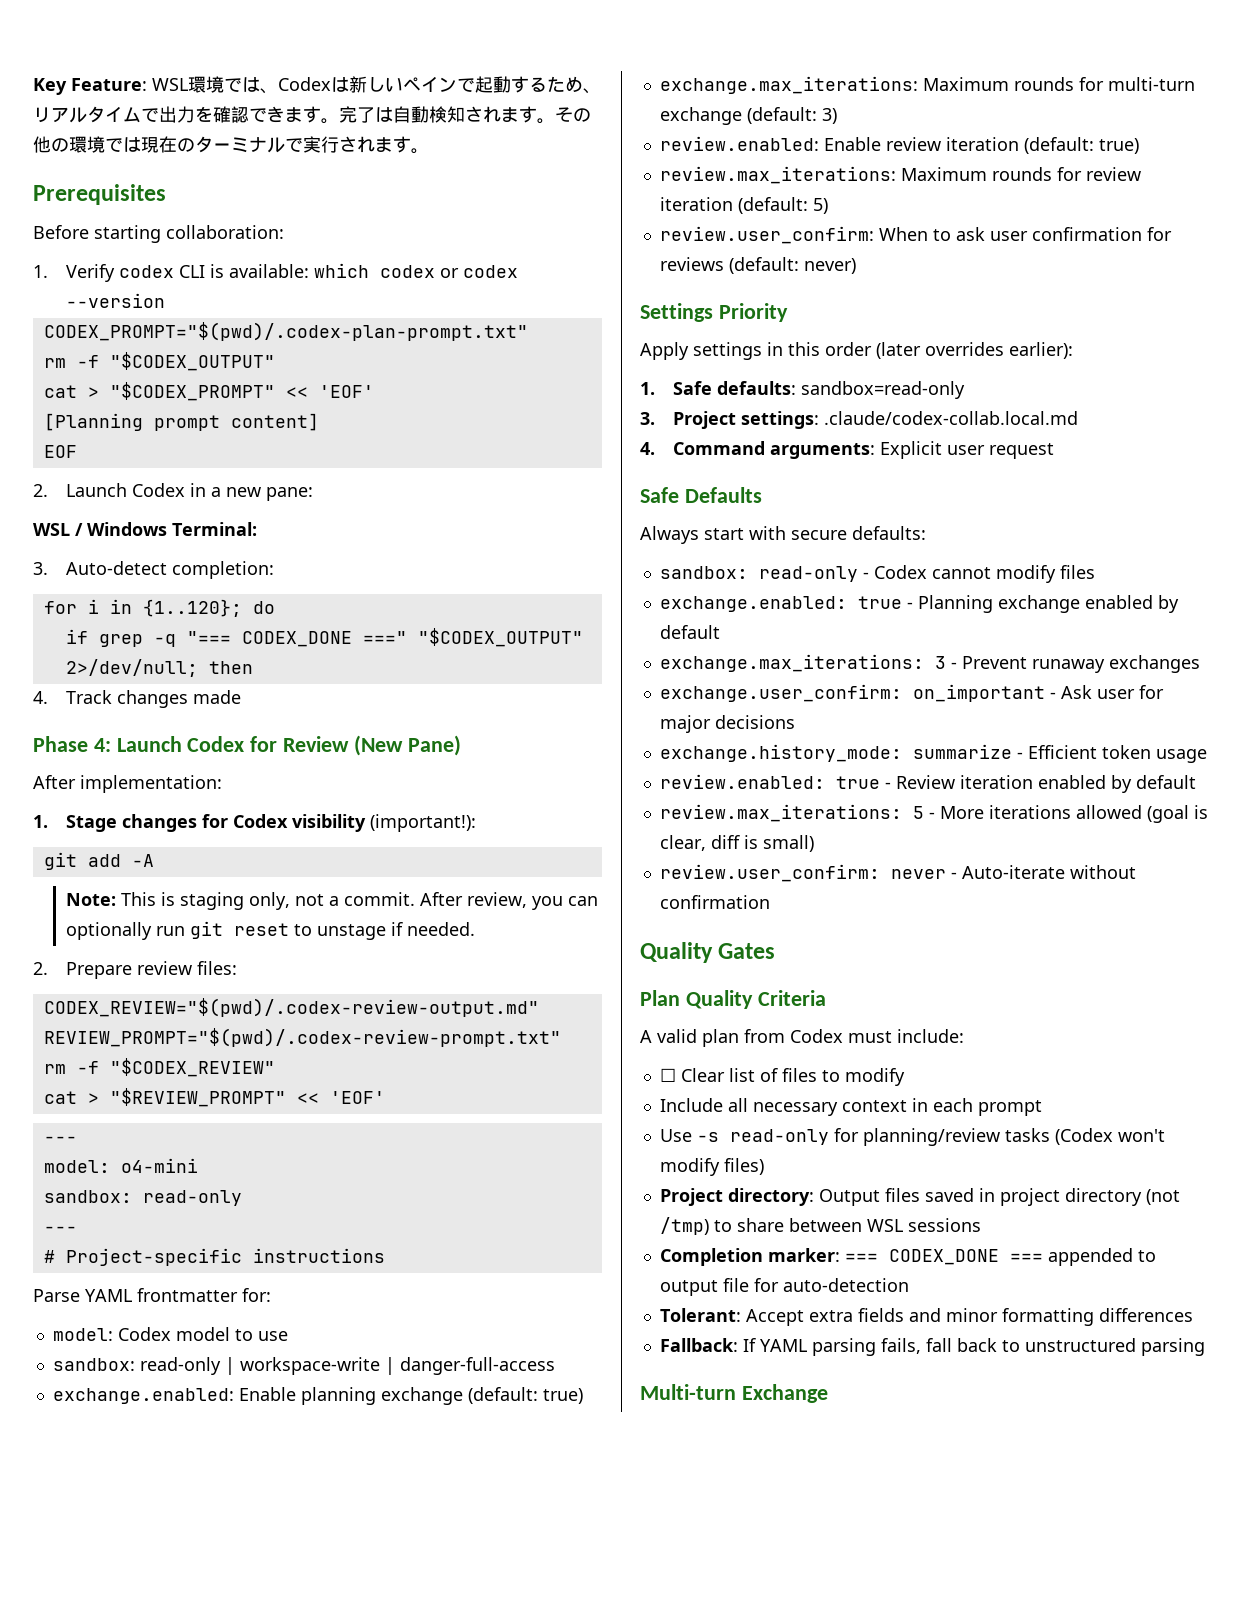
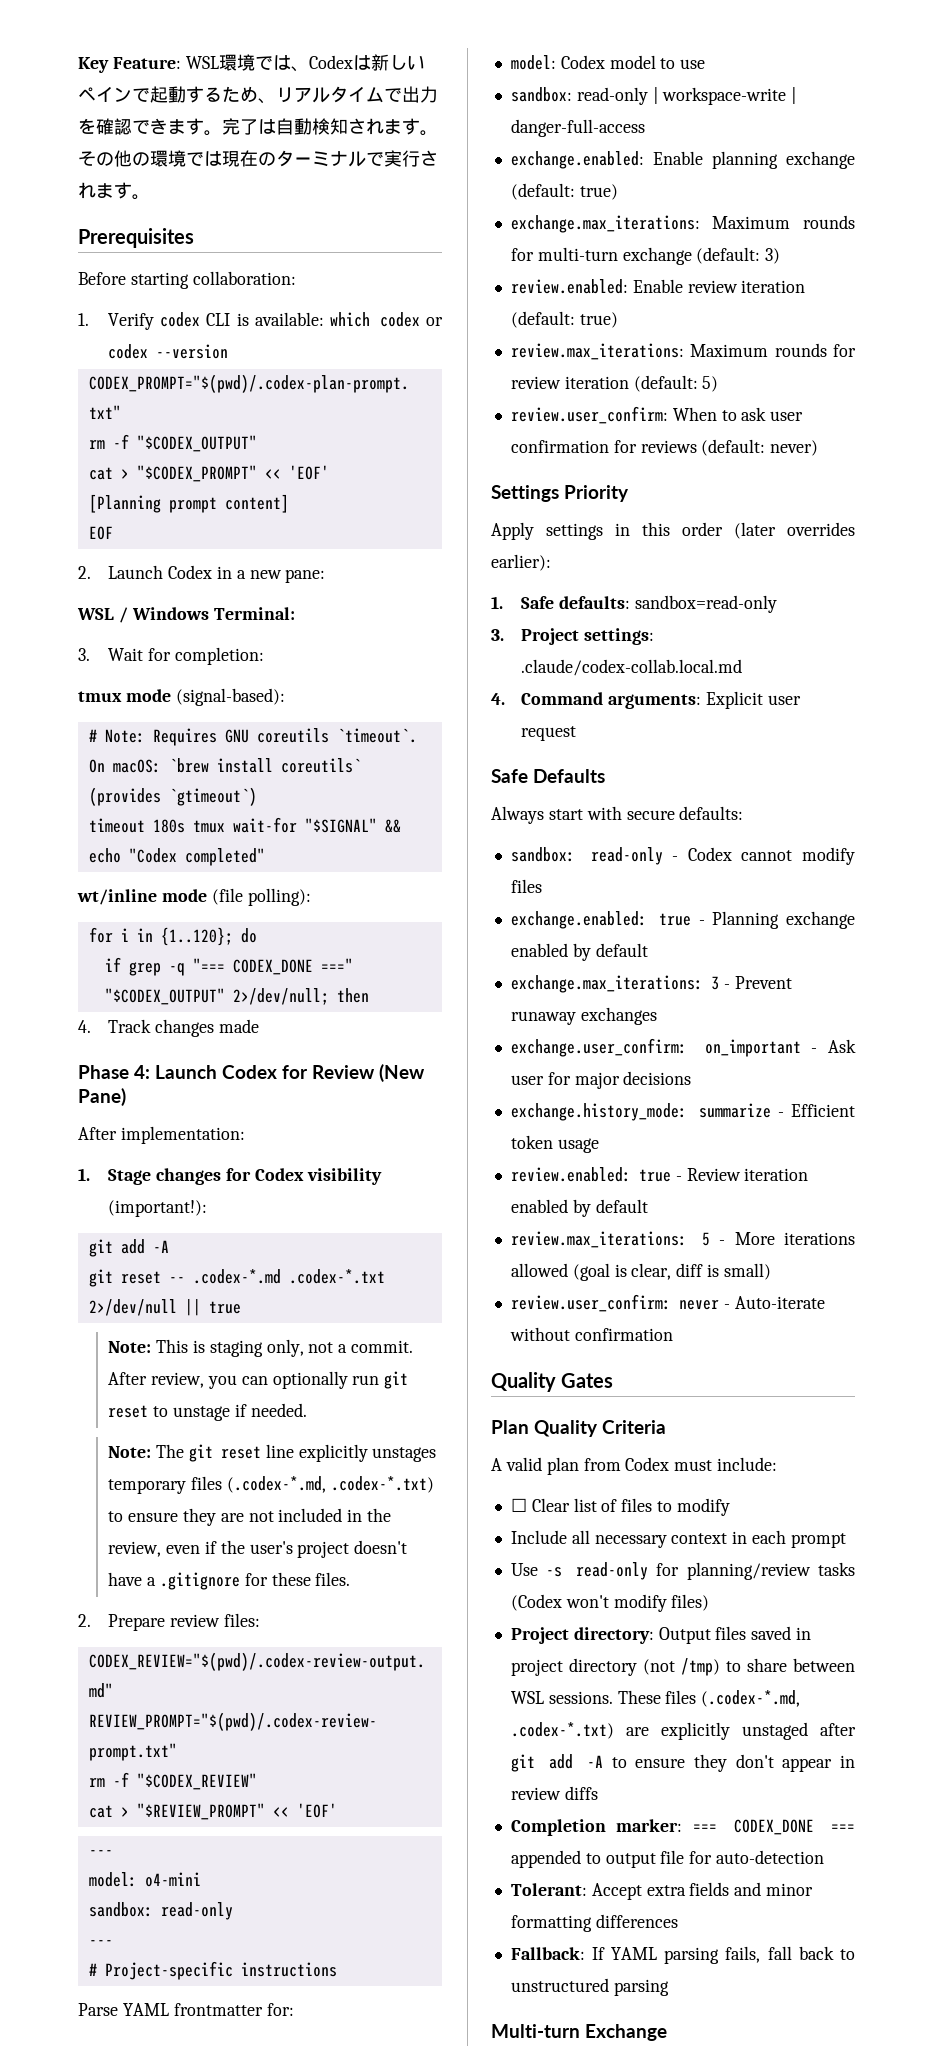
- 3. Auto-detect completion:
+ 3. Wait for completion:
+ tmux mode (signal-based):
+ # Note: Requires GNU coreutils `timeout`. On macOS: `brew install coreutils` (provides `gtimeout`)
+ timeout 180s tmux wait-for "$SIGNAL" && echo "Codex completed"
+ wt/inline mode (file polling):
+ git reset -- .codex-*.md .codex-*.txt 2>/dev/null || true
+ Note: The git reset line explicitly unstages temporary files (.codex-*.md, .codex-*.txt) to ensure they are not included in the review, even if the user's project doesn't have a .gitignore for these files.
- Project directory: Output files saved in project directory (not /tmp) to share between WSL sessions
+ Project directory: Output files saved in project directory (not /tmp) to share between WSL sessions. These files (.codex-*.md, .codex-*.txt) are explicitly unstaged after git add -A to ensure they don't appear in review diffs

